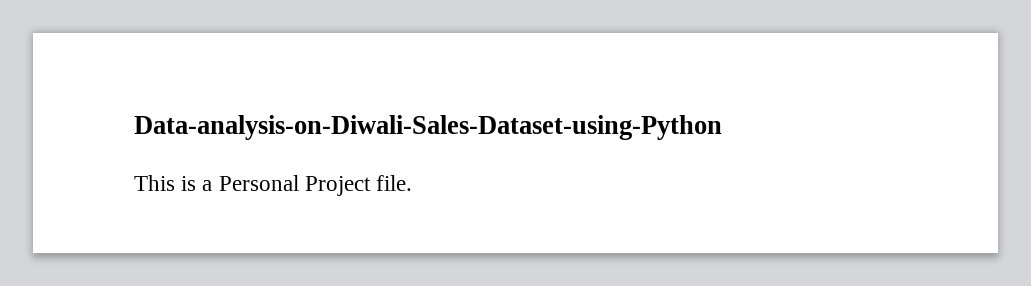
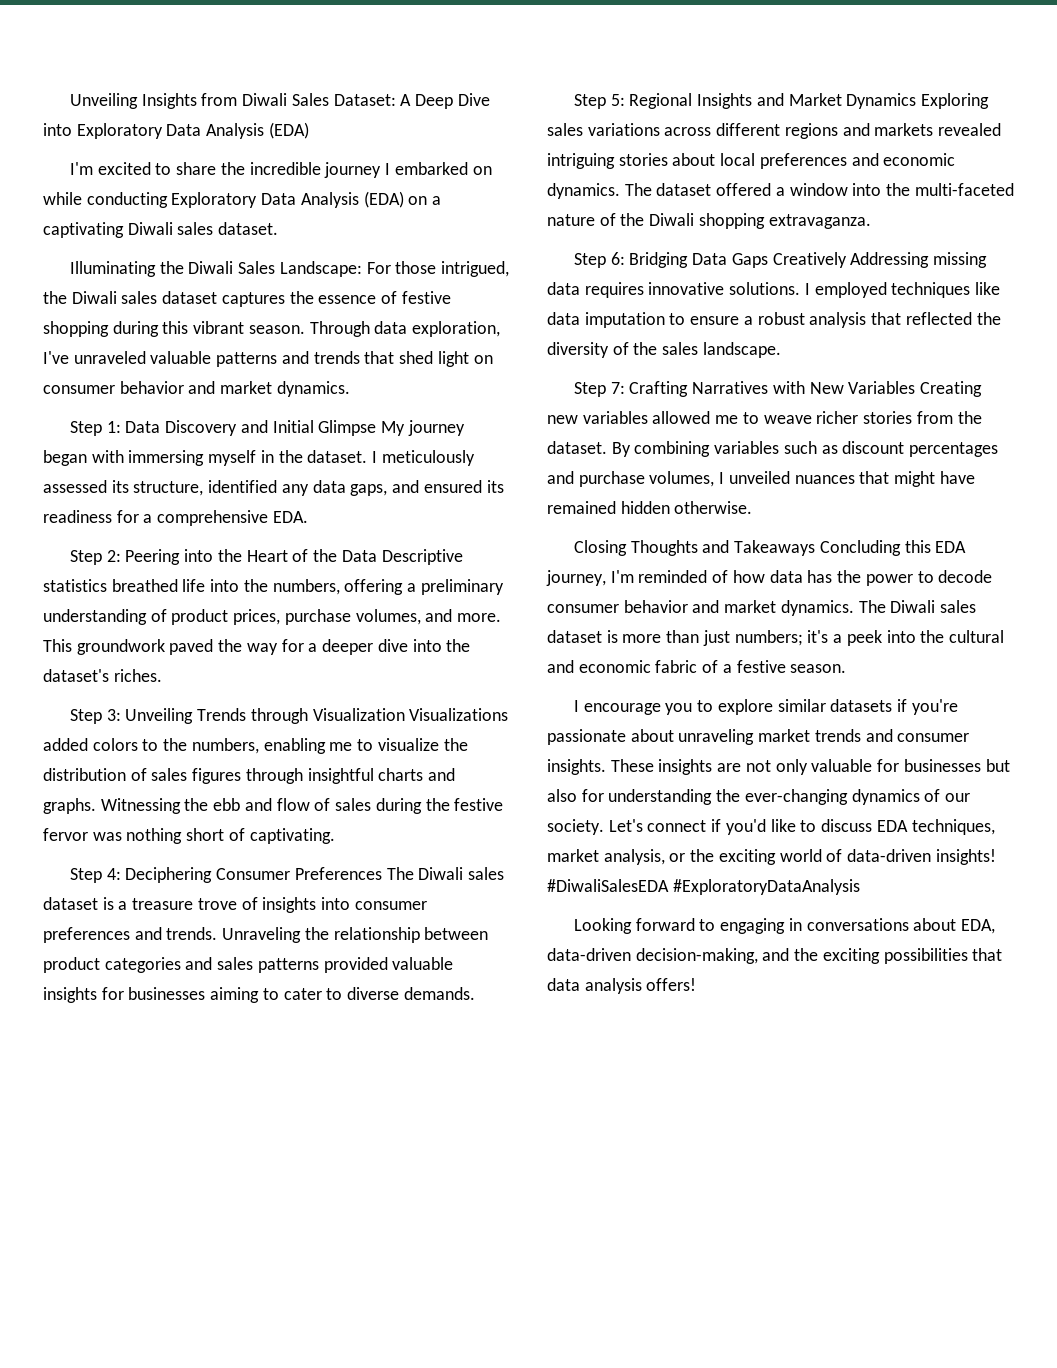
- Data-analysis-on-Diwali-Sales-Dataset-using-Python
- This is a Personal Project file.
+ Unveiling Insights from Diwali Sales Dataset: A Deep Dive into Exploratory Data Analysis (EDA)
+ I'm excited to share the incredible journey I embarked on while conducting Exploratory Data Analysis (EDA) on a captivating Diwali sales dataset.
+ Illuminating the Diwali Sales Landscape: For those intrigued, the Diwali sales dataset captures the essence of festive shopping during this vibrant season. Through data exploration, I've unraveled valuable patterns and trends that shed light on consumer behavior and market dynamics.
+ Step 1: Data Discovery and Initial Glimpse My journey began with immersing myself in the dataset. I meticulously assessed its structure, identified any data gaps, and ensured its readiness for a comprehensive EDA.
+ Step 2: Peering into the Heart of the Data Descriptive statistics breathed life into the numbers, offering a preliminary understanding of product prices, purchase volumes, and more. This groundwork paved the way for a deeper dive into the dataset's riches.
+ Step 3: Unveiling Trends through Visualization Visualizations added colors to the numbers, enabling me to visualize the distribution of sales figures through insightful charts and graphs. Witnessing the ebb and flow of sales during the festive fervor was nothing short of captivating.
+ Step 4: Deciphering Consumer Preferences The Diwali sales dataset is a treasure trove of insights into consumer preferences and trends. Unraveling the relationship between product categories and sales patterns provided valuable insights for businesses aiming to cater to diverse demands.
+ Step 5: Regional Insights and Market Dynamics Exploring sales variations across different regions and markets revealed intriguing stories about local preferences and economic dynamics. The dataset offered a window into the multi-faceted nature of the Diwali shopping extravaganza.
+ Step 6: Bridging Data Gaps Creatively Addressing missing data requires innovative solutions. I employed techniques like data imputation to ensure a robust analysis that reflected the diversity of the sales landscape.
+ Step 7: Crafting Narratives with New Variables Creating new variables allowed me to weave richer stories from the dataset. By combining variables such as discount percentages and purchase volumes, I unveiled nuances that might have remained hidden otherwise.
+ Closing Thoughts and Takeaways Concluding this EDA journey, I'm reminded of how data has the power to decode consumer behavior and market dynamics. The Diwali sales dataset is more than just numbers; it's a peek into the cultural and economic fabric of a festive season.
+ I encourage you to explore similar datasets if you're passionate about unraveling market trends and consumer insights. These insights are not only valuable for businesses but also for understanding the ever-changing dynamics of our society. Let's connect if you'd like to discuss EDA techniques, market analysis, or the exciting world of data-driven insights! #DiwaliSalesEDA #ExploratoryDataAnalysis
+ Looking forward to engaging in conversations about EDA, data-driven decision-making, and the exciting possibilities that data analysis offers!

